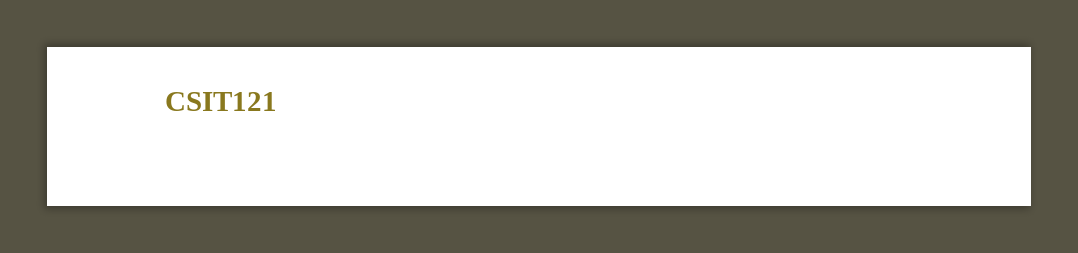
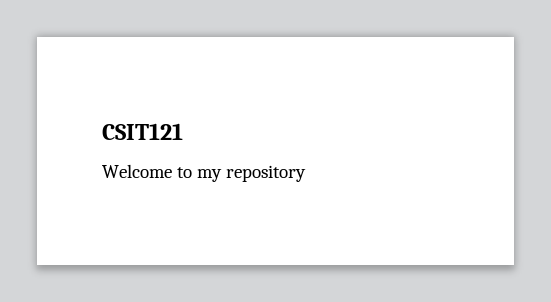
+ Welcome to my repository

